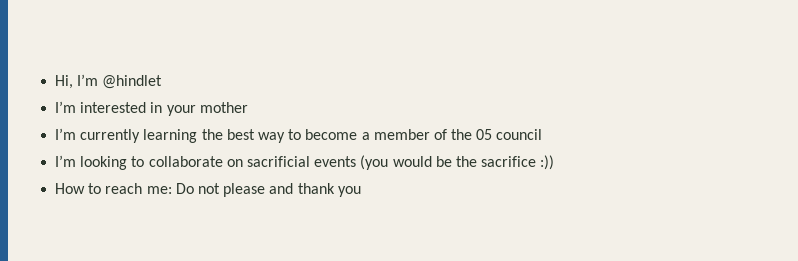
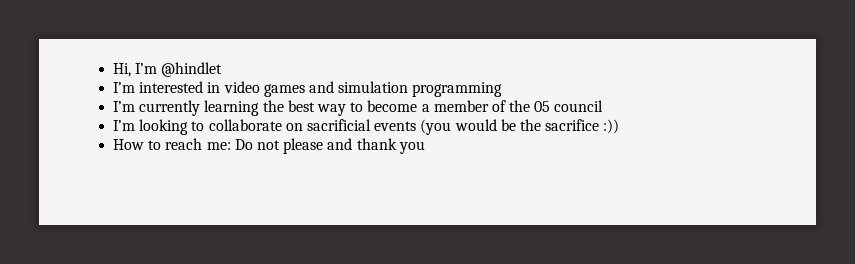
- I’m interested in your mother
+ I’m interested in video games and simulation programming

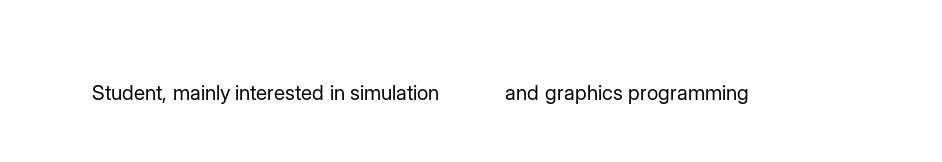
- Hi, I’m @hindlet
- I’m interested in video games and simulation programming
- I’m currently learning the best way to become a member of the 05 council
- I’m looking to collaborate on sacrificial events (you would be the sacrifice :))
- How to reach me: Do not please and thank you
+ Student, mainly interested in simulation and graphics programming

